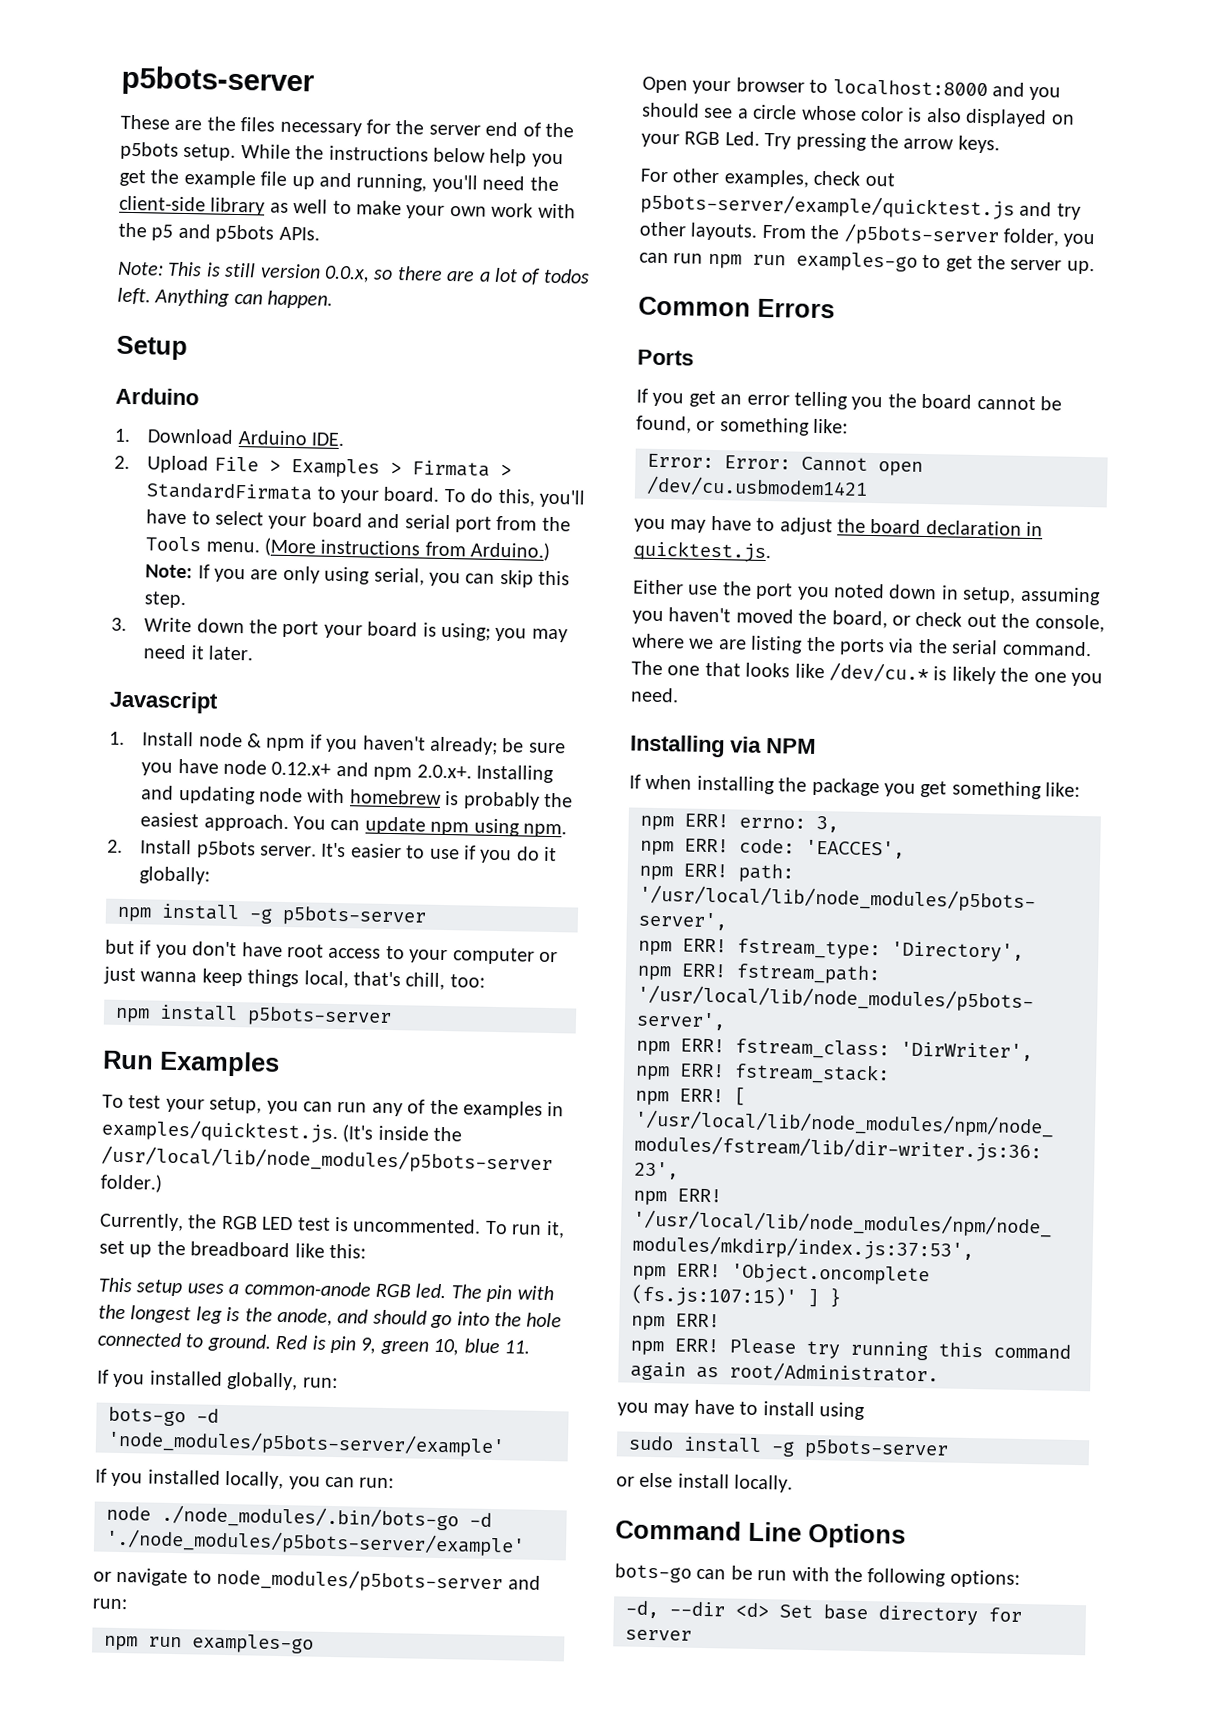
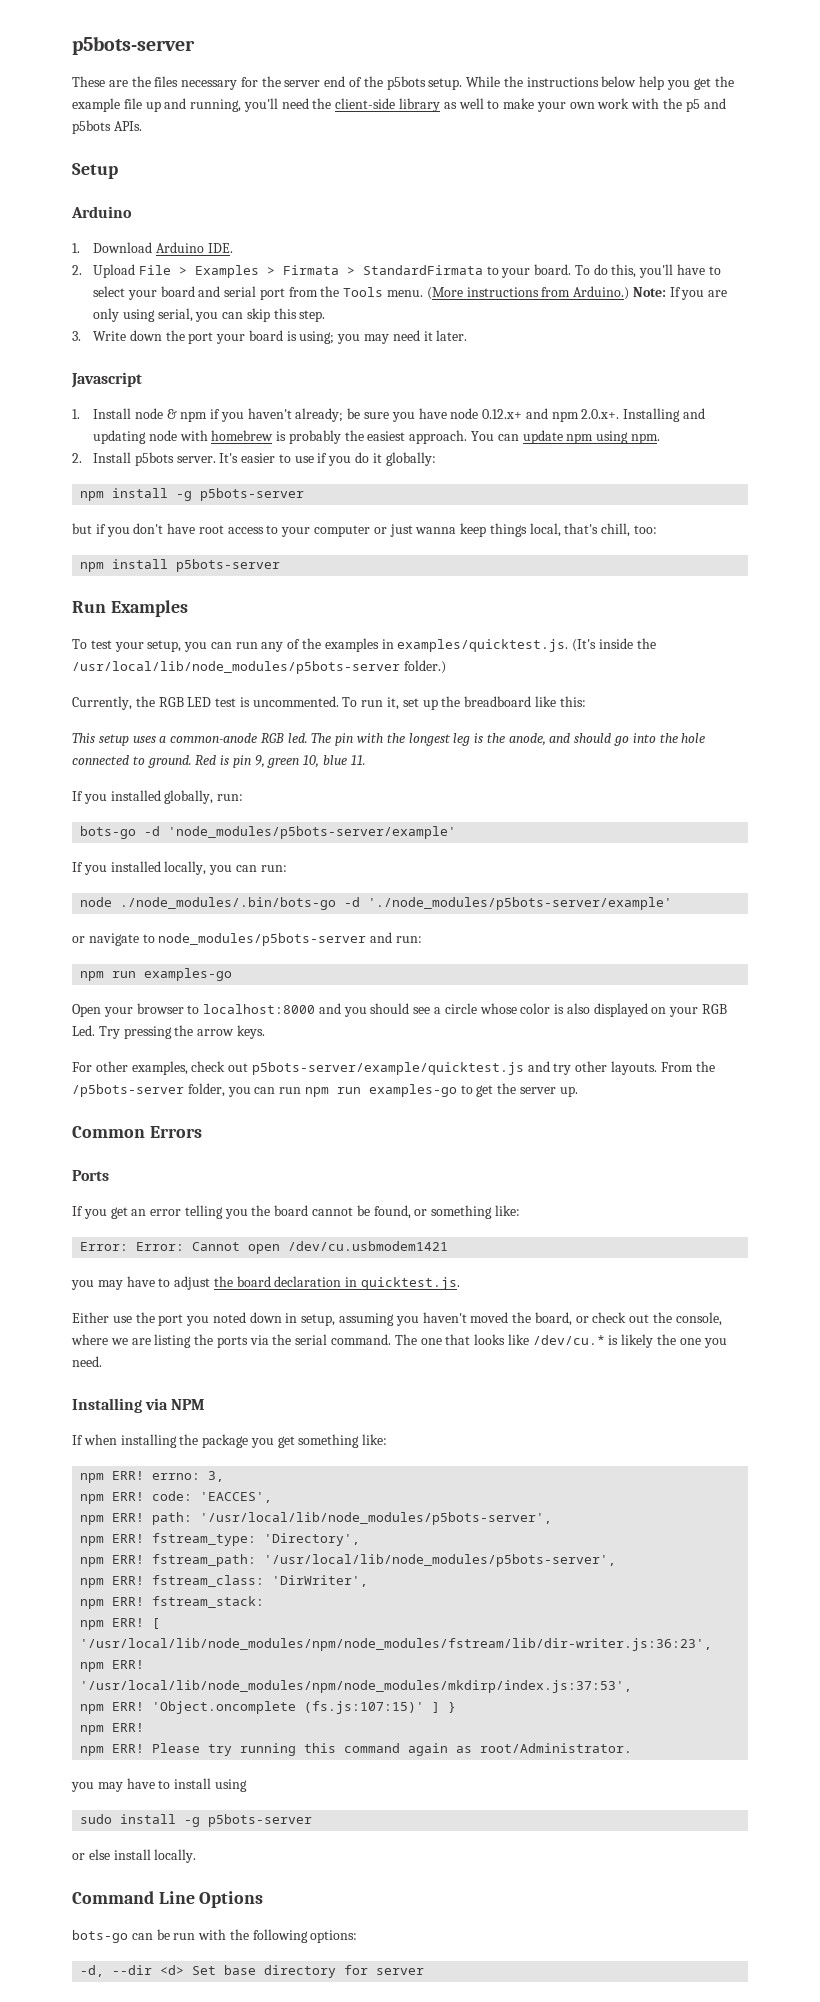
- Note: This is still version 0.0.x, so there are a lot of todos left. Anything can happen.

